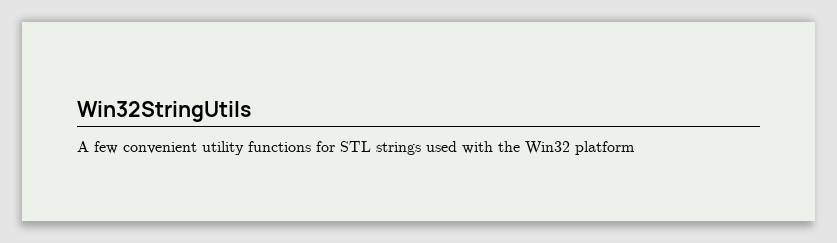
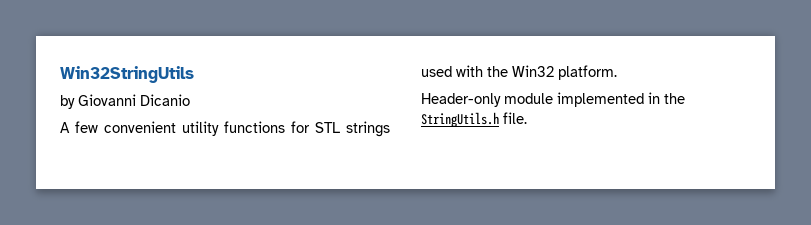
+ by Giovanni Dicanio
- A few convenient utility functions for STL strings used with the Win32 platform
+ A few convenient utility functions for STL strings used with the Win32 platform.
+ Header-only module implemented in the StringUtils.h file.

